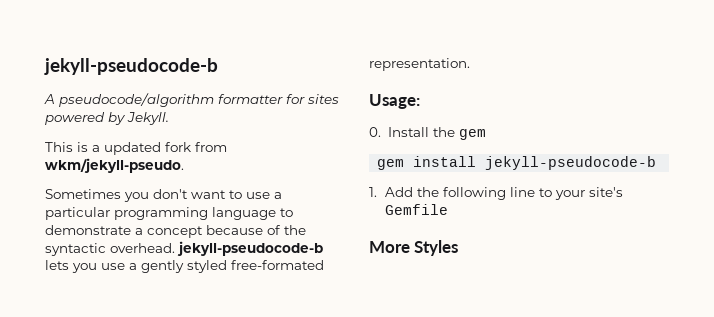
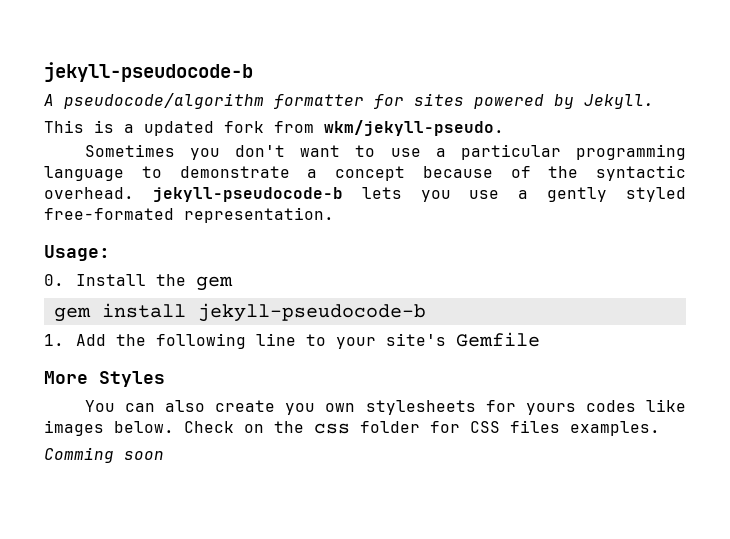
+ You can also create you own stylesheets for yours codes like images below. Check on the css folder for CSS files examples.
+ Comming soon

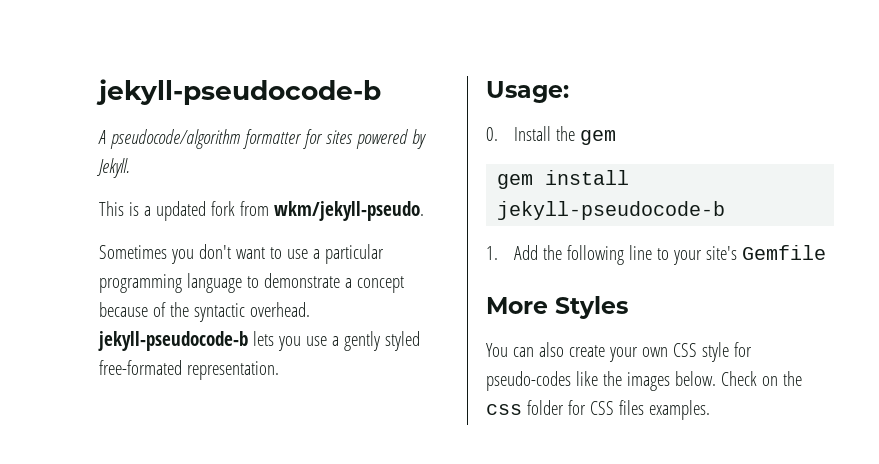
- You can also create you own stylesheets for yours codes like images below.
+ You can also create your own CSS style for pseudo-codes like the images below.
- Comming soon

